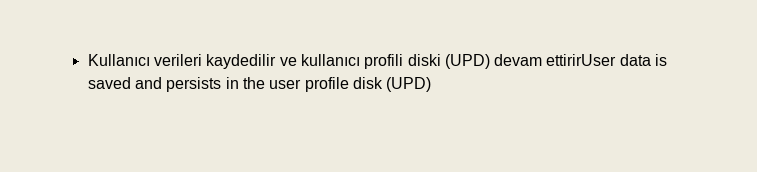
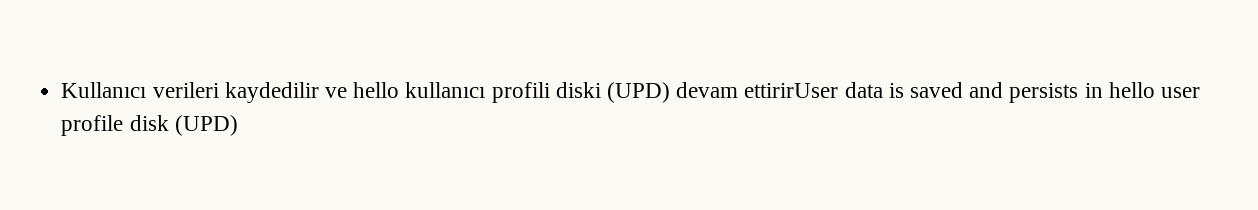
- Kullanıcı verileri kaydedilir ve kullanıcı profili diski (UPD) devam ettirirUser data is saved and persists in the user profile disk (UPD)
+ Kullanıcı verileri kaydedilir ve hello kullanıcı profili diski (UPD) devam ettirirUser data is saved and persists in hello user profile disk (UPD)

